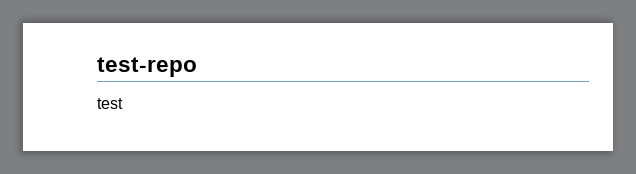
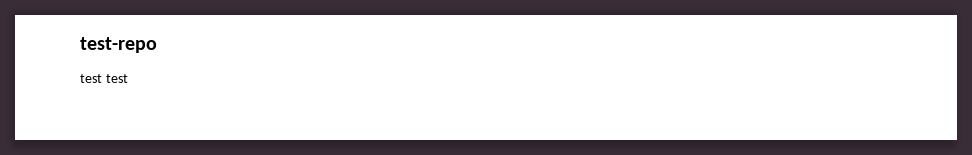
- test
+ test test

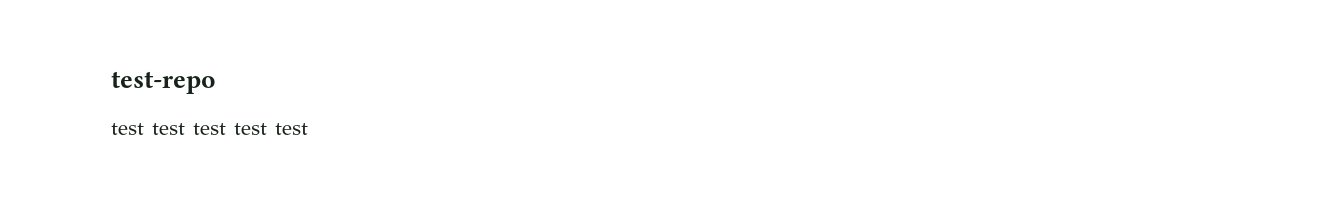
- test test
+ test test test test test

